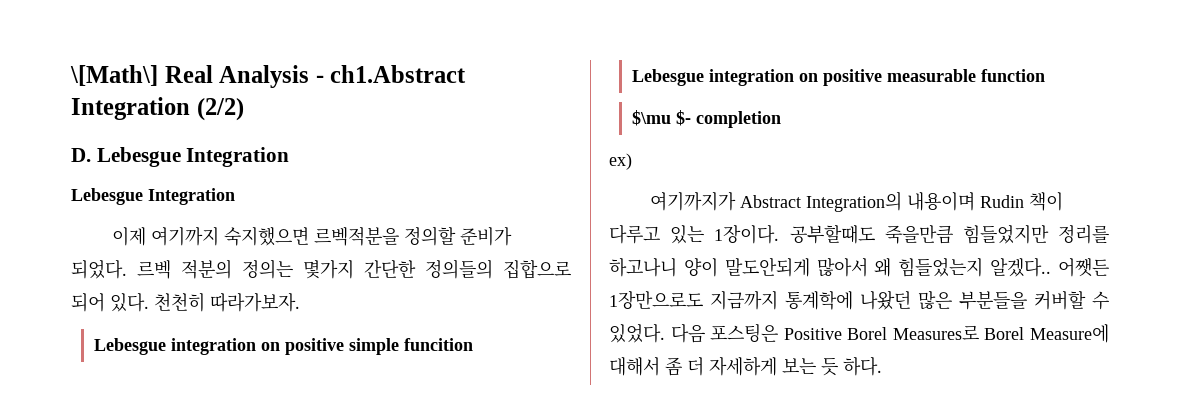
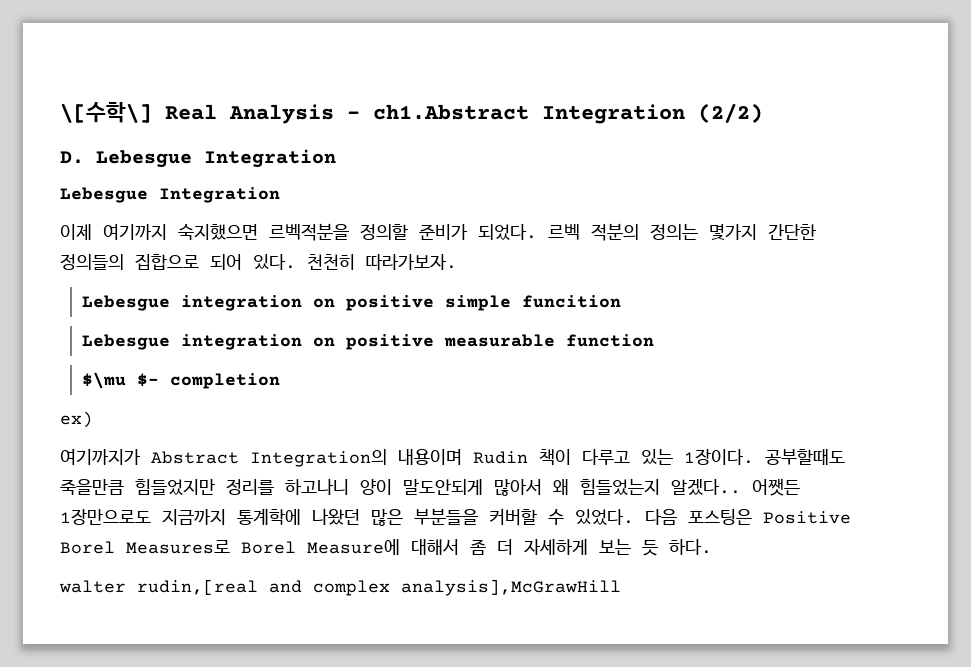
- \[Math\] Real Analysis - ch1.Abstract Integration (2/2)
+ \[수학\] Real Analysis - ch1.Abstract Integration (2/2)
+ walter rudin,[real and complex analysis],McGrawHill

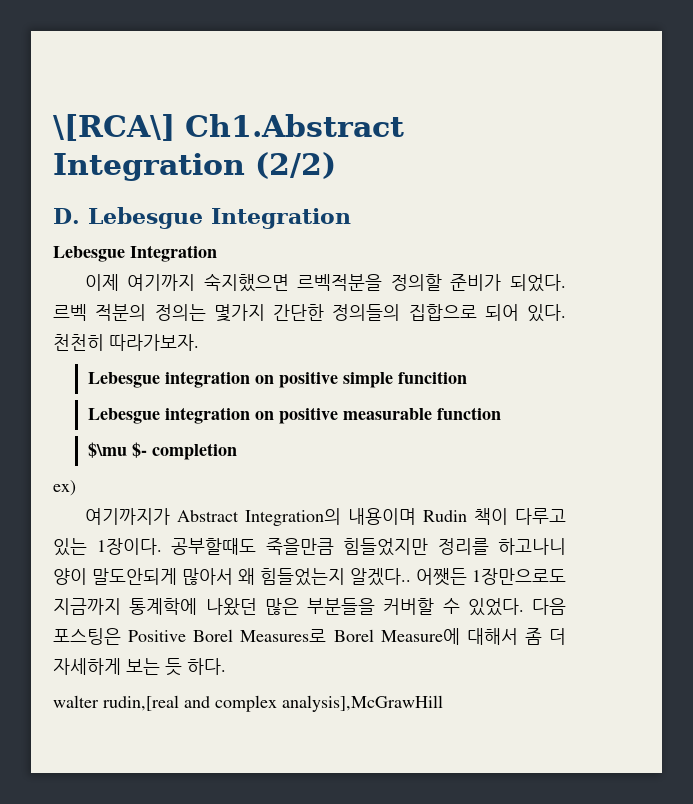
- \[수학\] Real Analysis - ch1.Abstract Integration (2/2)
+ \[RCA\] Ch1.Abstract Integration (2/2)

